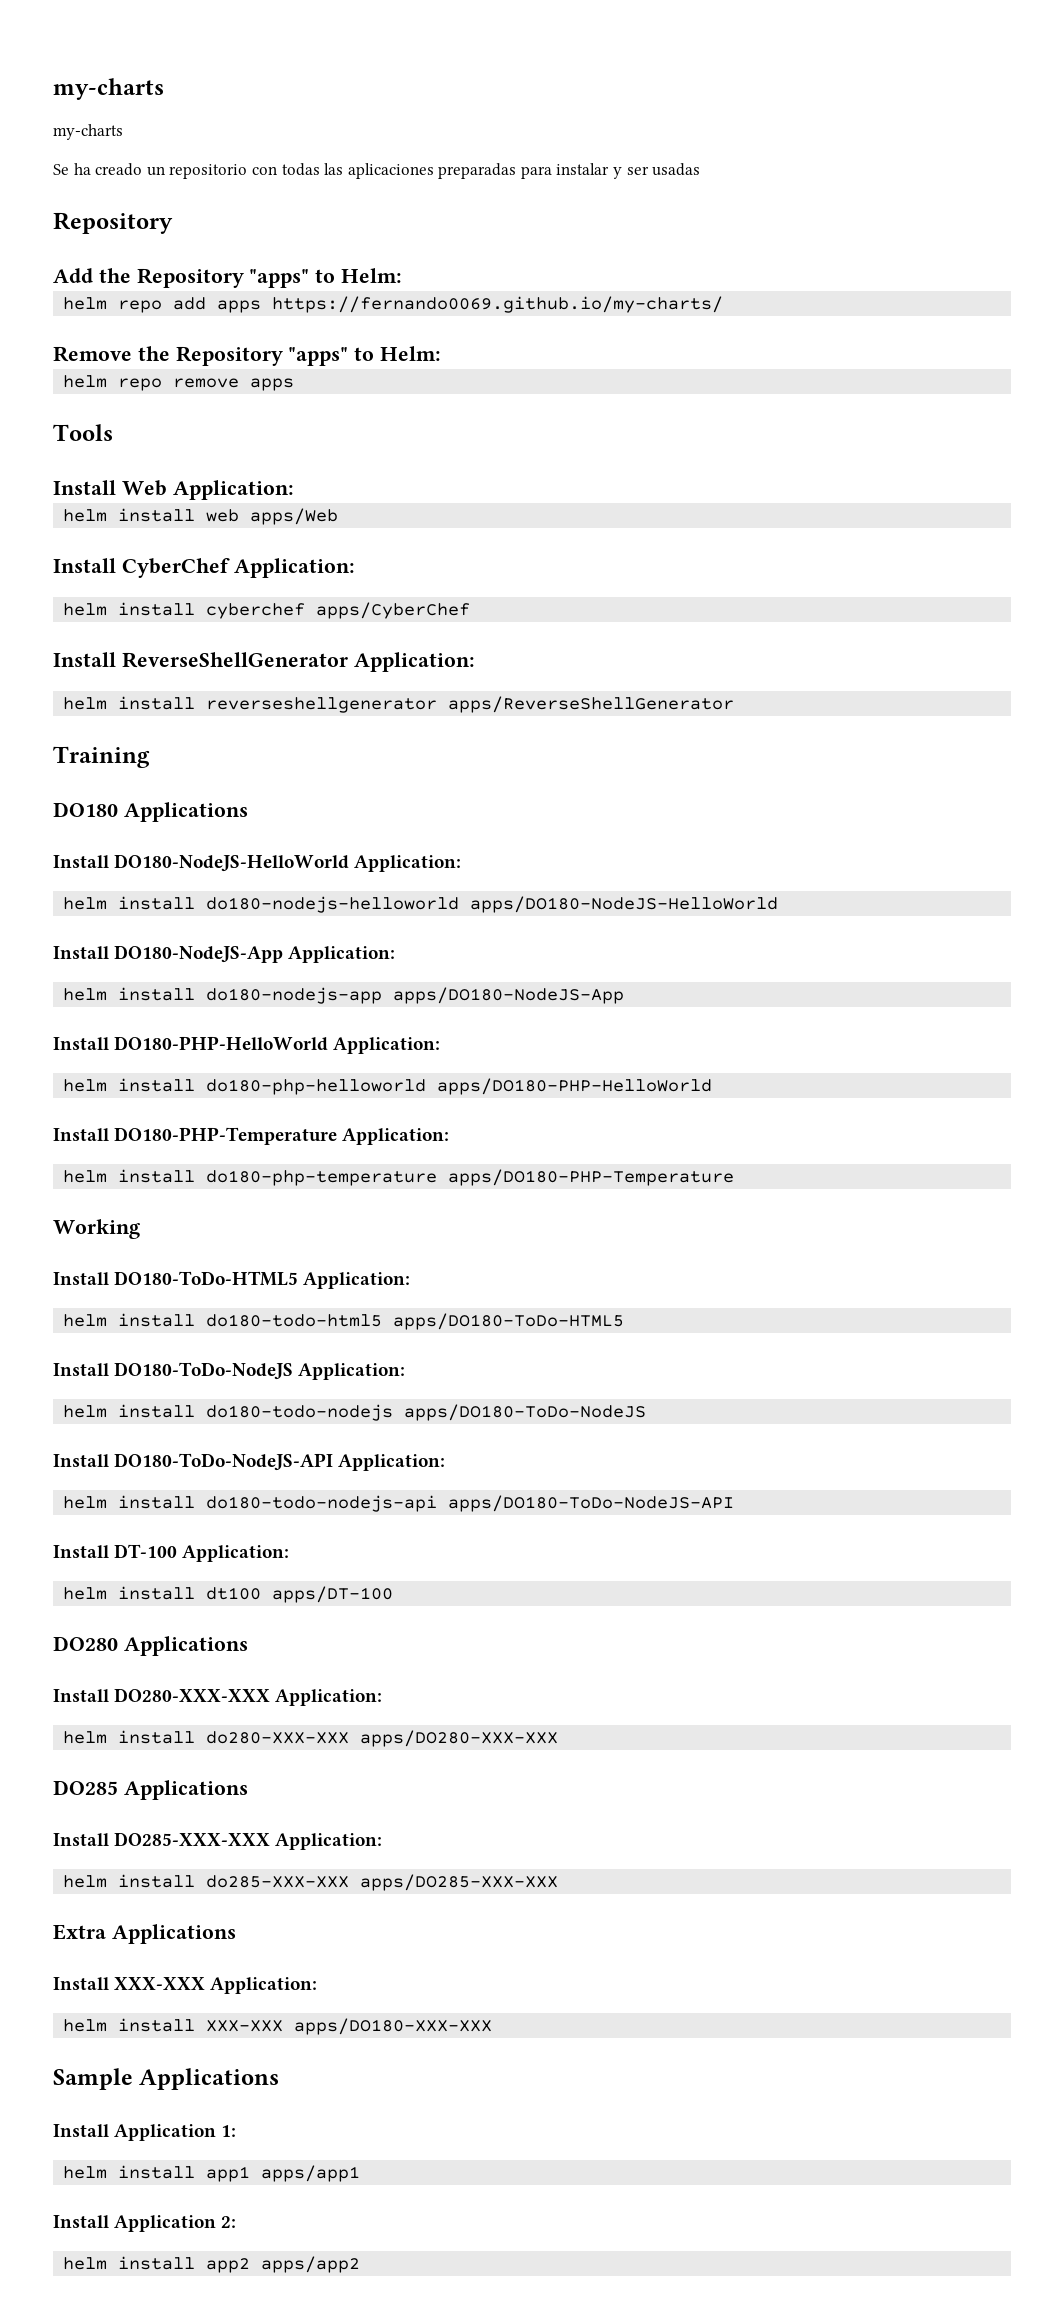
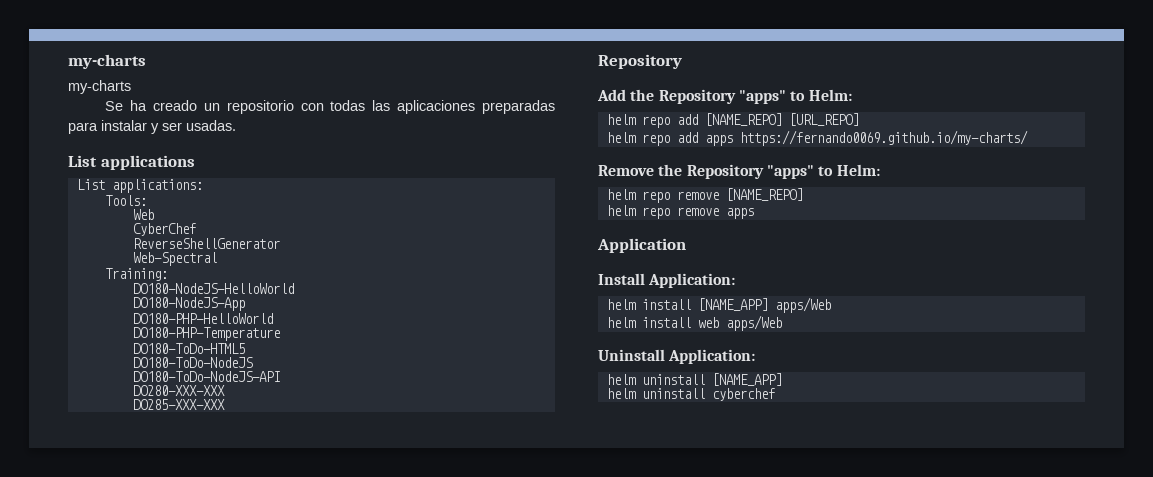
- Se ha creado un repositorio con todas las aplicaciones preparadas para instalar y ser usadas
+ Se ha creado un repositorio con todas las aplicaciones preparadas para instalar y ser usadas.
+ List applications
+ List applications:
+ Tools:
+ Web
+ CyberChef
+ ReverseShellGenerator
+ Web-Spectral
+ Training:
+ DO180-NodeJS-HelloWorld
+ DO180-NodeJS-App
+ DO180-PHP-HelloWorld
+ DO180-PHP-Temperature
+ DO180-ToDo-HTML5
+ DO180-ToDo-NodeJS
+ DO180-ToDo-NodeJS-API
+ DO280-XXX-XXX
+ DO285-XXX-XXX
+ helm repo add [NAME_REPO] [URL_REPO]
+ helm repo remove [NAME_REPO]
- Tools
- Install Web Application:
+ Application
+ Install Application:
+ helm install [NAME_APP] apps/Web
- Install CyberChef Application:
- helm install cyberchef apps/CyberChef
- Install ReverseShellGenerator Application:
- helm install reverseshellgenerator apps/ReverseShellGenerator
- Training
- DO180 Applications
- Install DO180-NodeJS-HelloWorld Application:
- helm install do180-nodejs-helloworld apps/DO180-NodeJS-HelloWorld
- Install DO180-NodeJS-App Application:
- helm install do180-nodejs-app apps/DO180-NodeJS-App
- Install DO180-PHP-HelloWorld Application:
- helm install do180-php-helloworld apps/DO180-PHP-HelloWorld
- Install DO180-PHP-Temperature Application:
- helm install do180-php-temperature apps/DO180-PHP-Temperature
- Working
- Install DO180-ToDo-HTML5 Application:
- helm install do180-todo-html5 apps/DO180-ToDo-HTML5
- Install DO180-ToDo-NodeJS Application:
- helm install do180-todo-nodejs apps/DO180-ToDo-NodeJS
- Install DO180-ToDo-NodeJS-API Application:
- helm install do180-todo-nodejs-api apps/DO180-ToDo-NodeJS-API
- Install DT-100 Application:
- helm install dt100 apps/DT-100
- DO280 Applications
- Install DO280-XXX-XXX Application:
- helm install do280-XXX-XXX apps/DO280-XXX-XXX
- DO285 Applications
- Install DO285-XXX-XXX Application:
- helm install do285-XXX-XXX apps/DO285-XXX-XXX
- Extra Applications
- Install XXX-XXX Application:
- helm install XXX-XXX apps/DO180-XXX-XXX
- Sample Applications
- Install Application 1:
- helm install app1 apps/app1
- Install Application 2:
- helm install app2 apps/app2
+ Uninstall Application:
+ helm uninstall [NAME_APP]
+ helm uninstall cyberchef

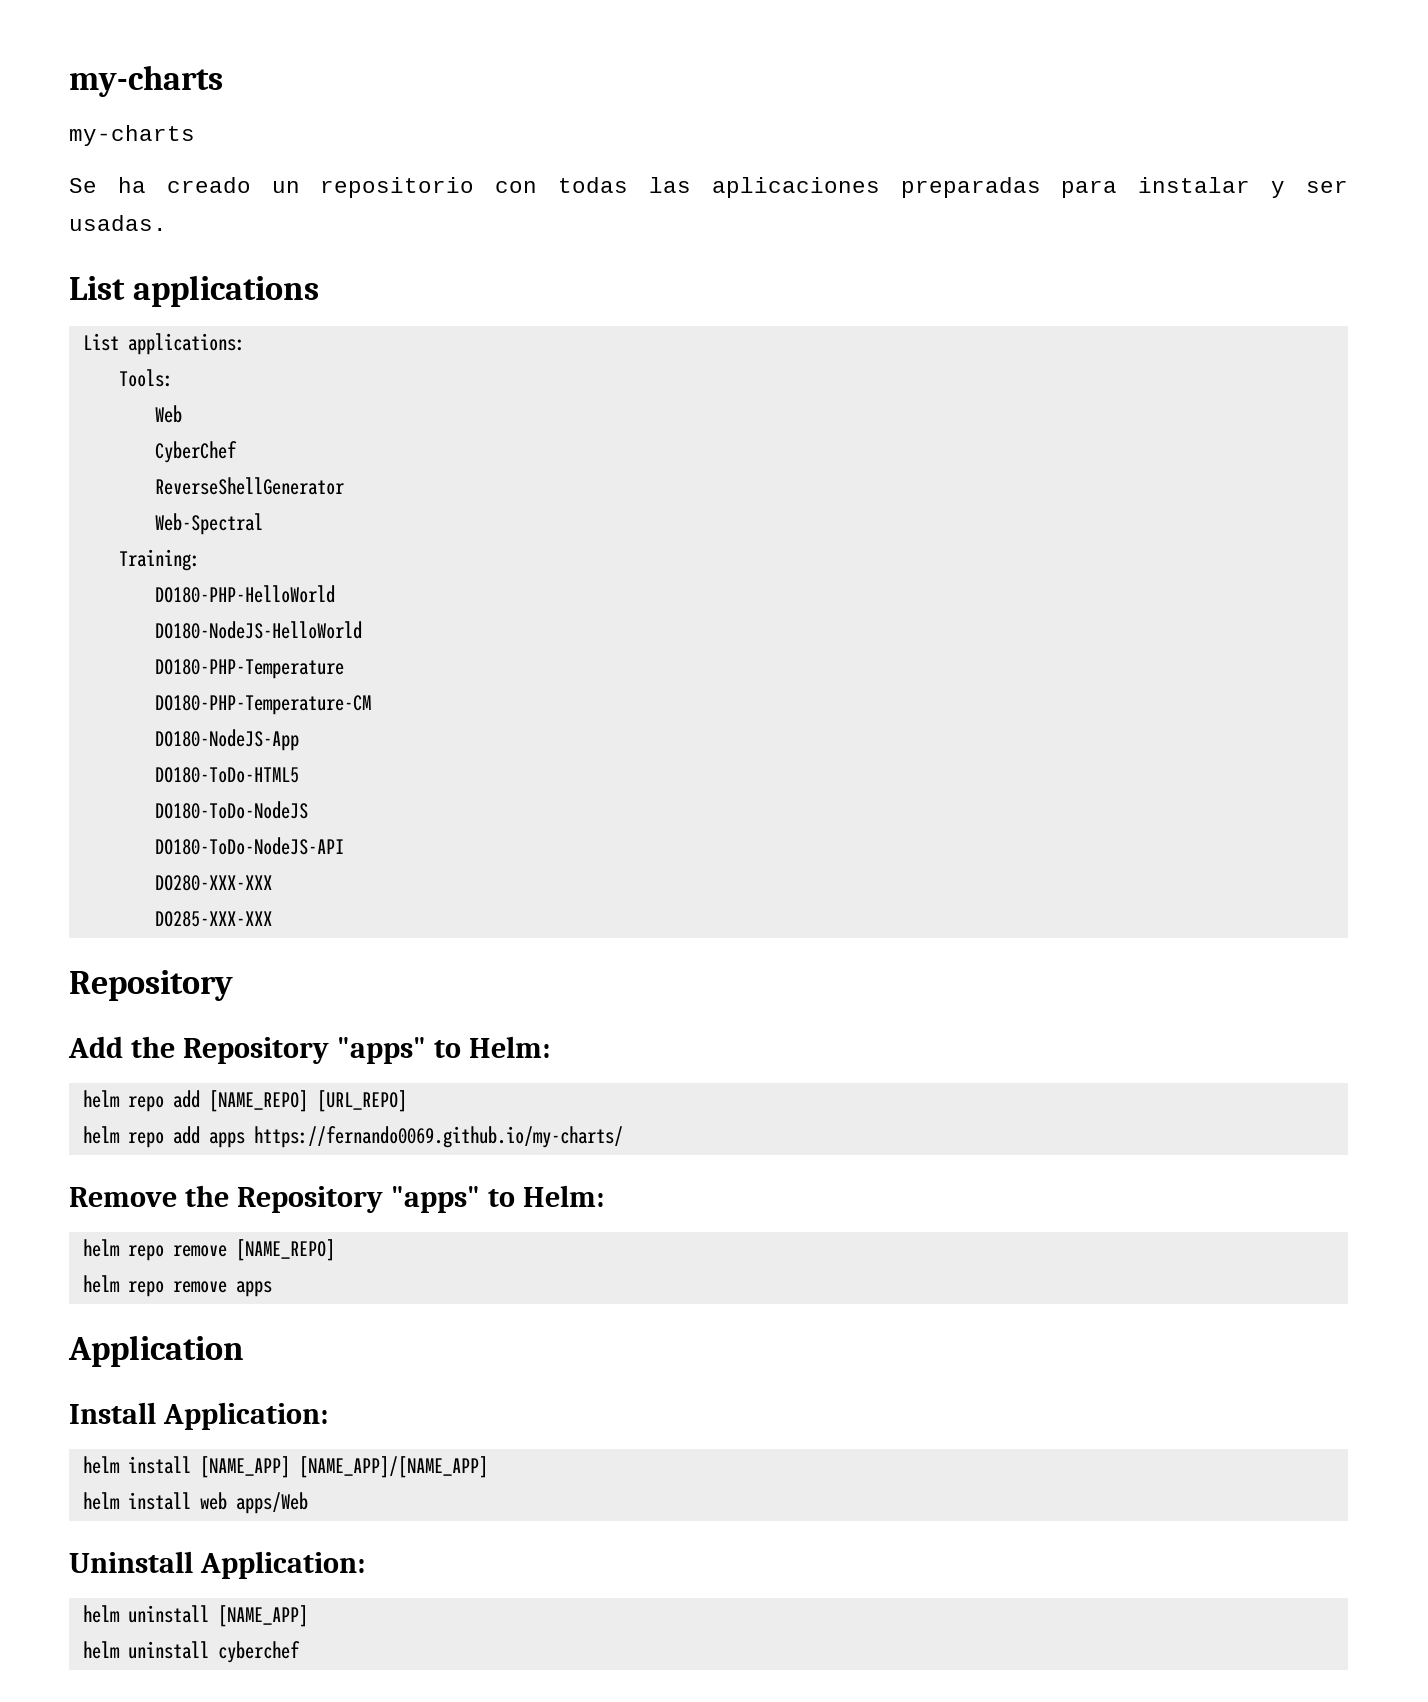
+ DO180-PHP-HelloWorld
+ DO180-PHP-Temperature
+ DO180-PHP-Temperature-CM
- DO180-PHP-HelloWorld
- DO180-PHP-Temperature
- helm install [NAME_APP] apps/Web
+ helm install [NAME_APP] [NAME_APP]/[NAME_APP]

